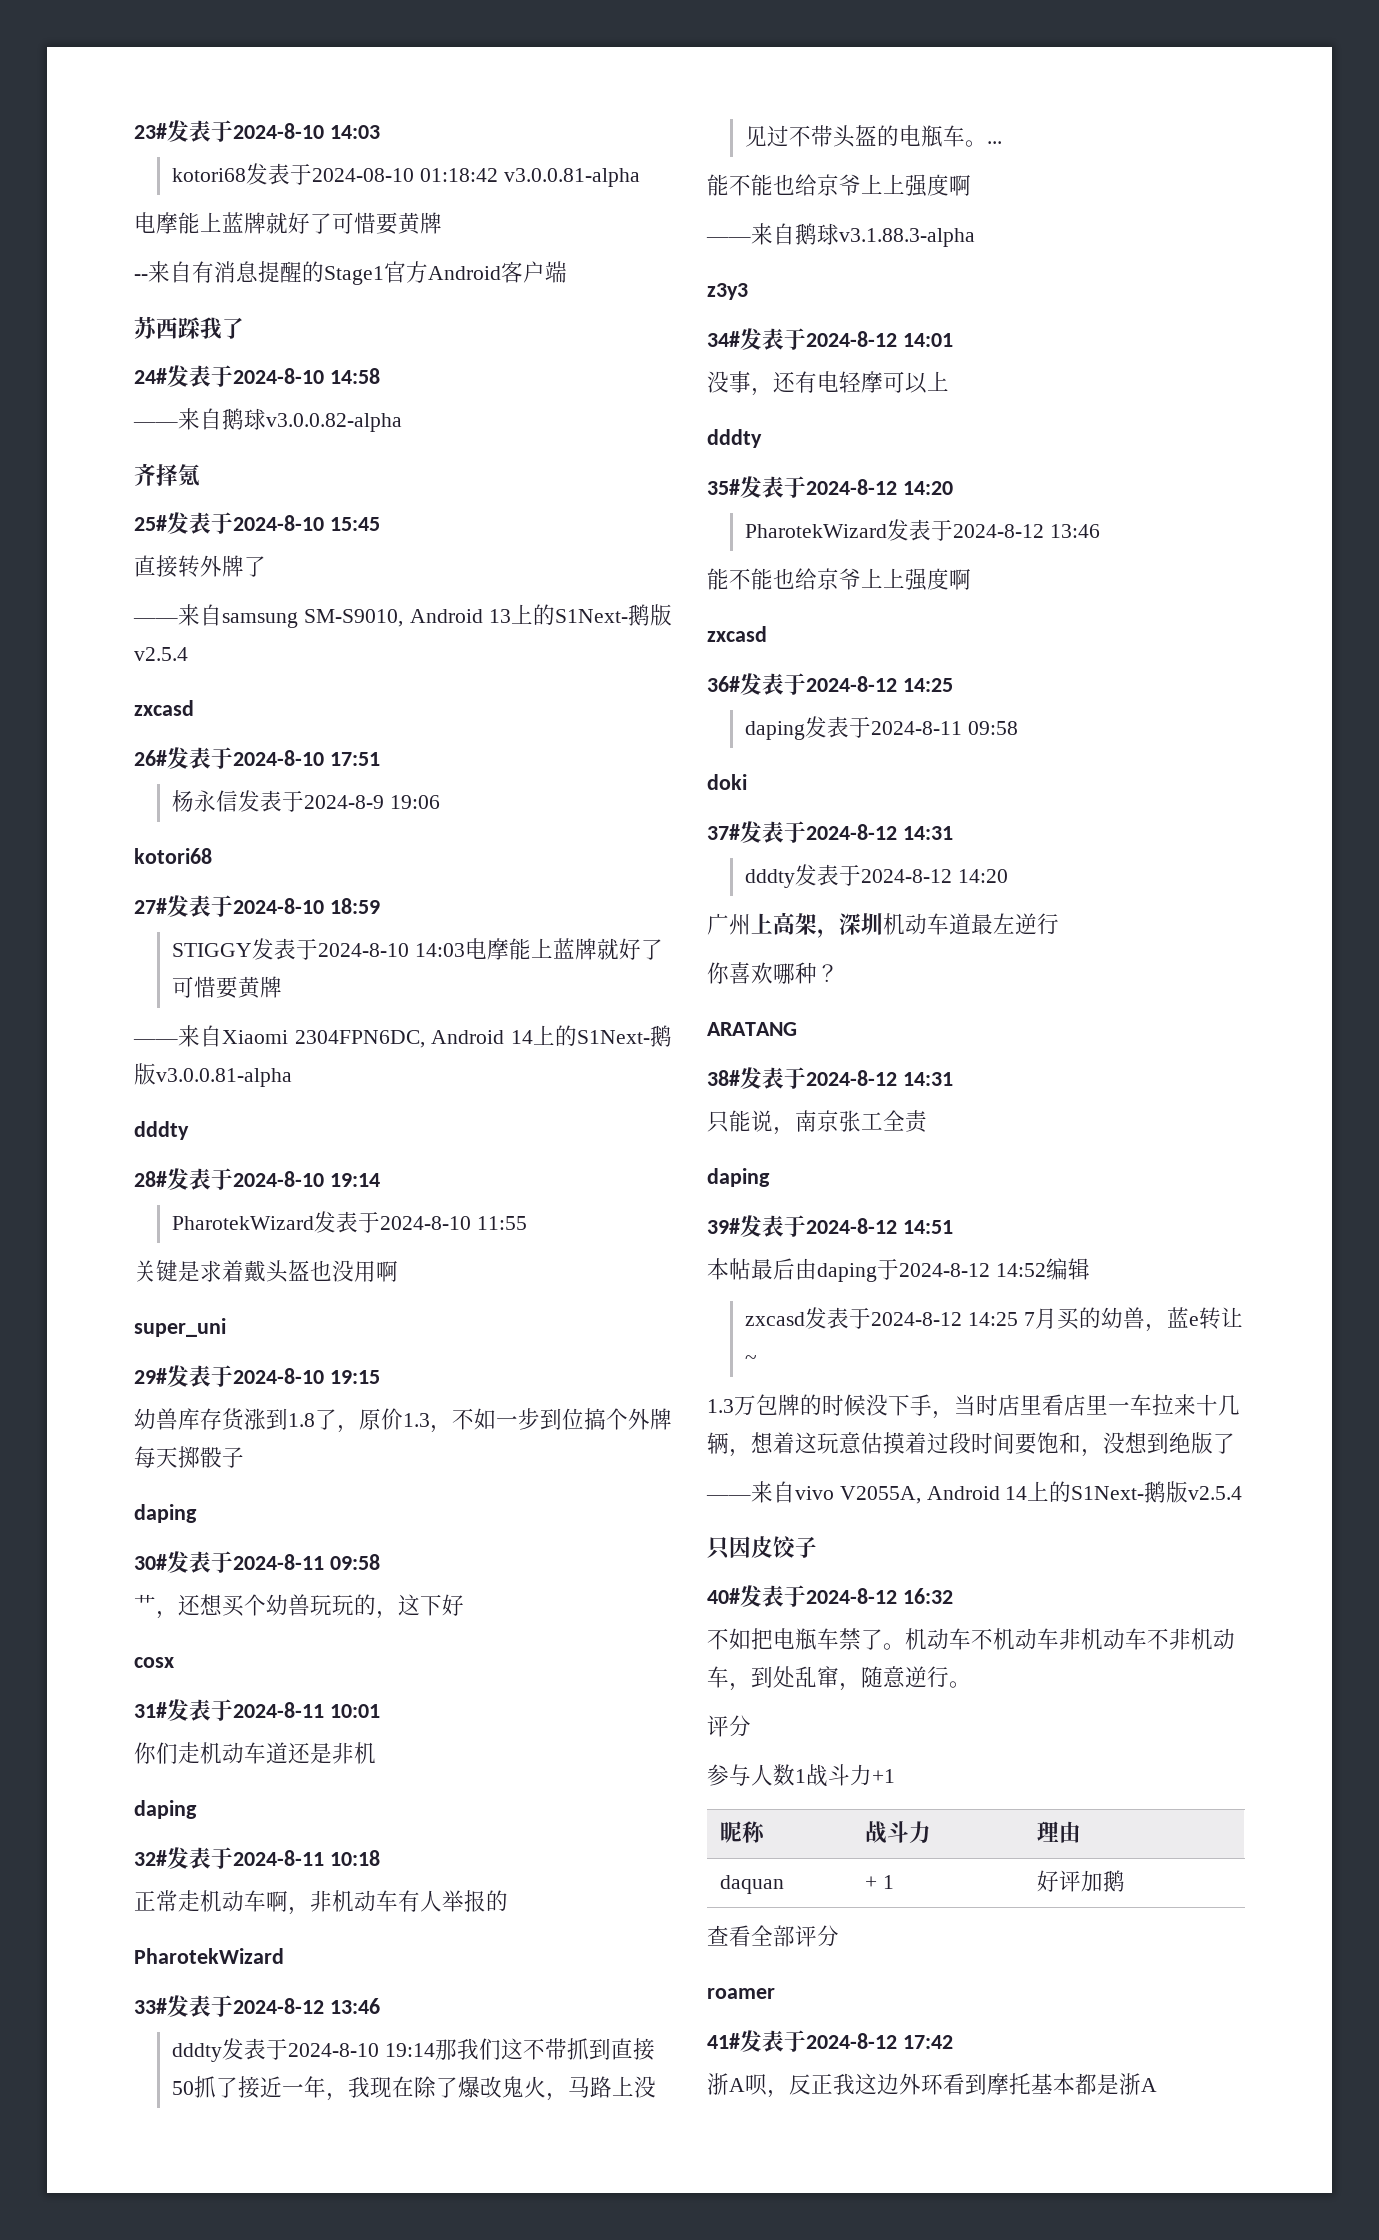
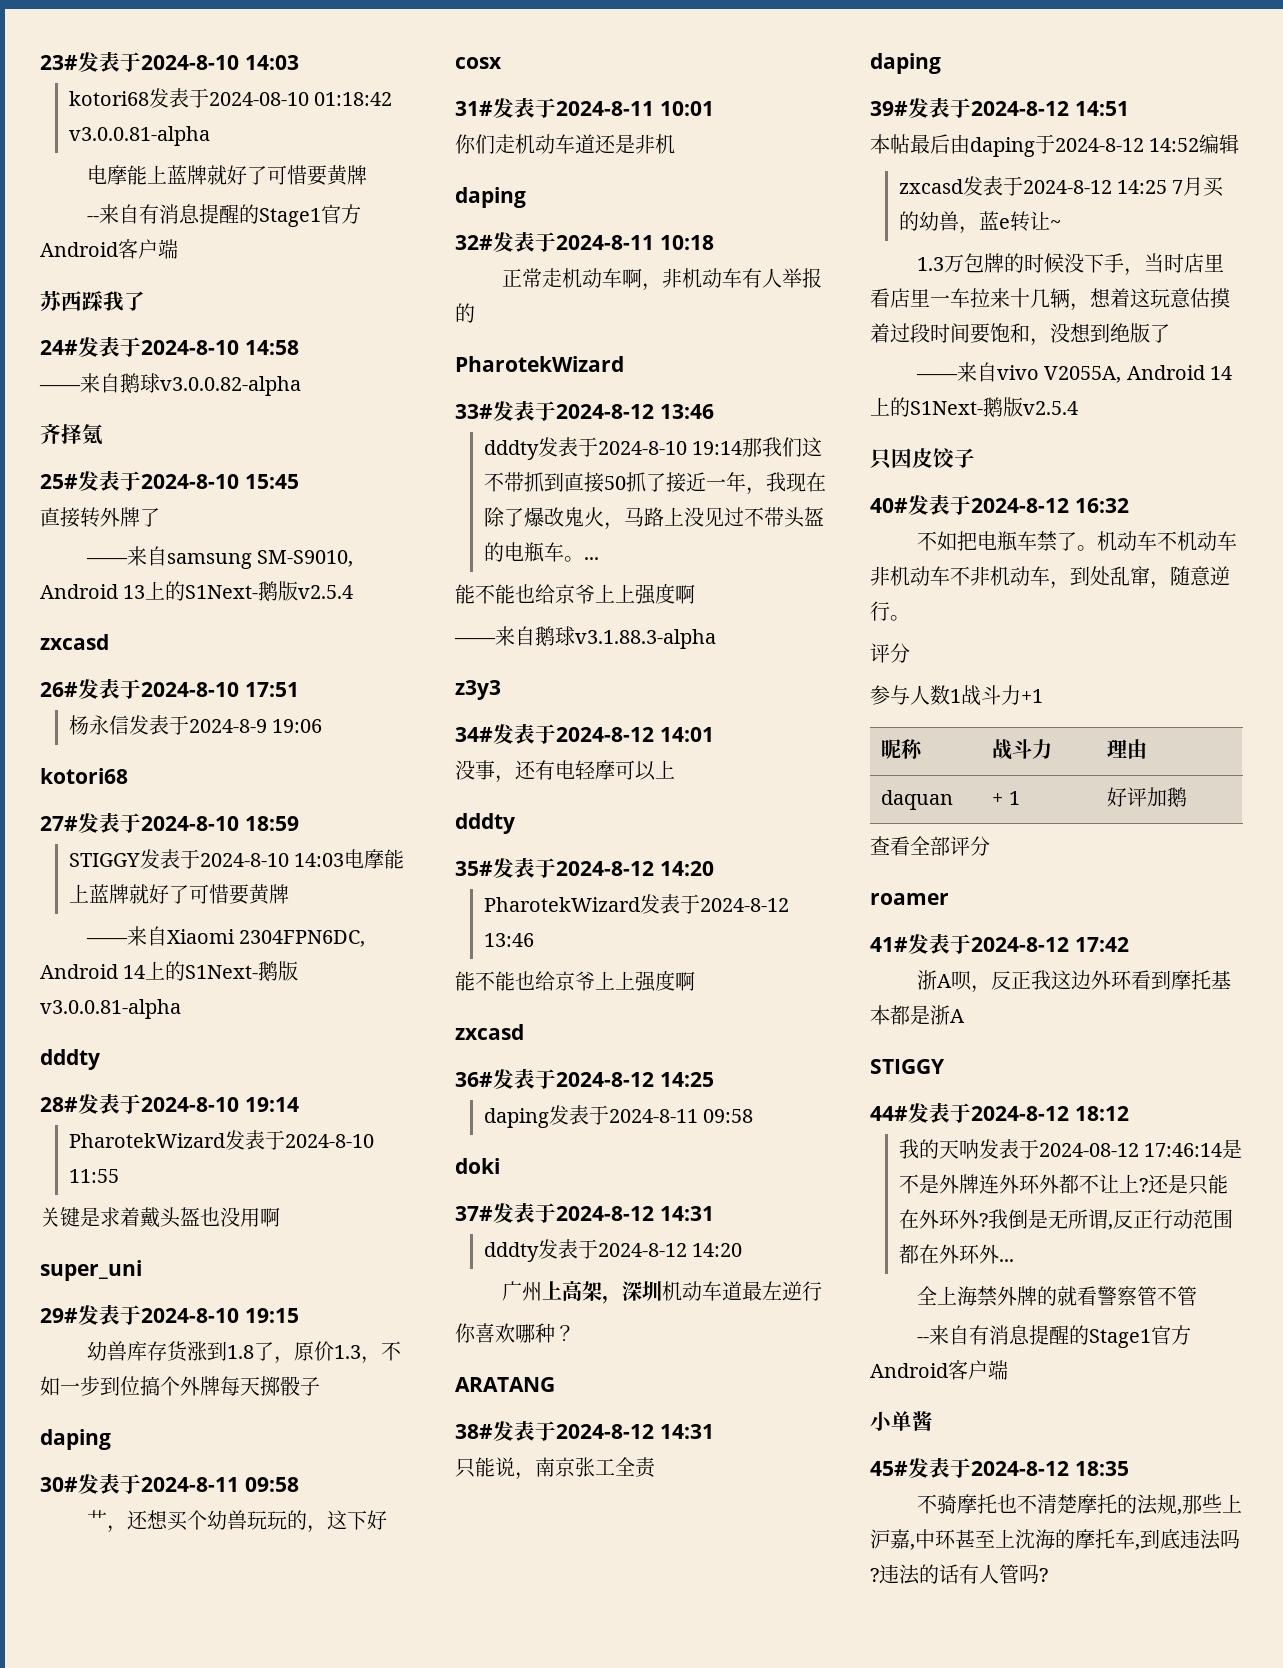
  浙A呗，反正我这边外环看到摩托基本都是浙A
+ STIGGY
+ 44#发表于2024-8-12 18:12
+ 我的天呐发表于2024-08-12 17:46:14是不是外牌连外环外都不让上?还是只能在外环外?我倒是无所谓,反正行动范围都在外环外...
+ 全上海禁外牌的就看警察管不管
+ --来自有消息提醒的Stage1官方Android客户端
+ 小单酱
+ 45#发表于2024-8-12 18:35
+ 不骑摩托也不清楚摩托的法规,那些上沪嘉,中环甚至上沈海的摩托车,到底违法吗?违法的话有人管吗?

